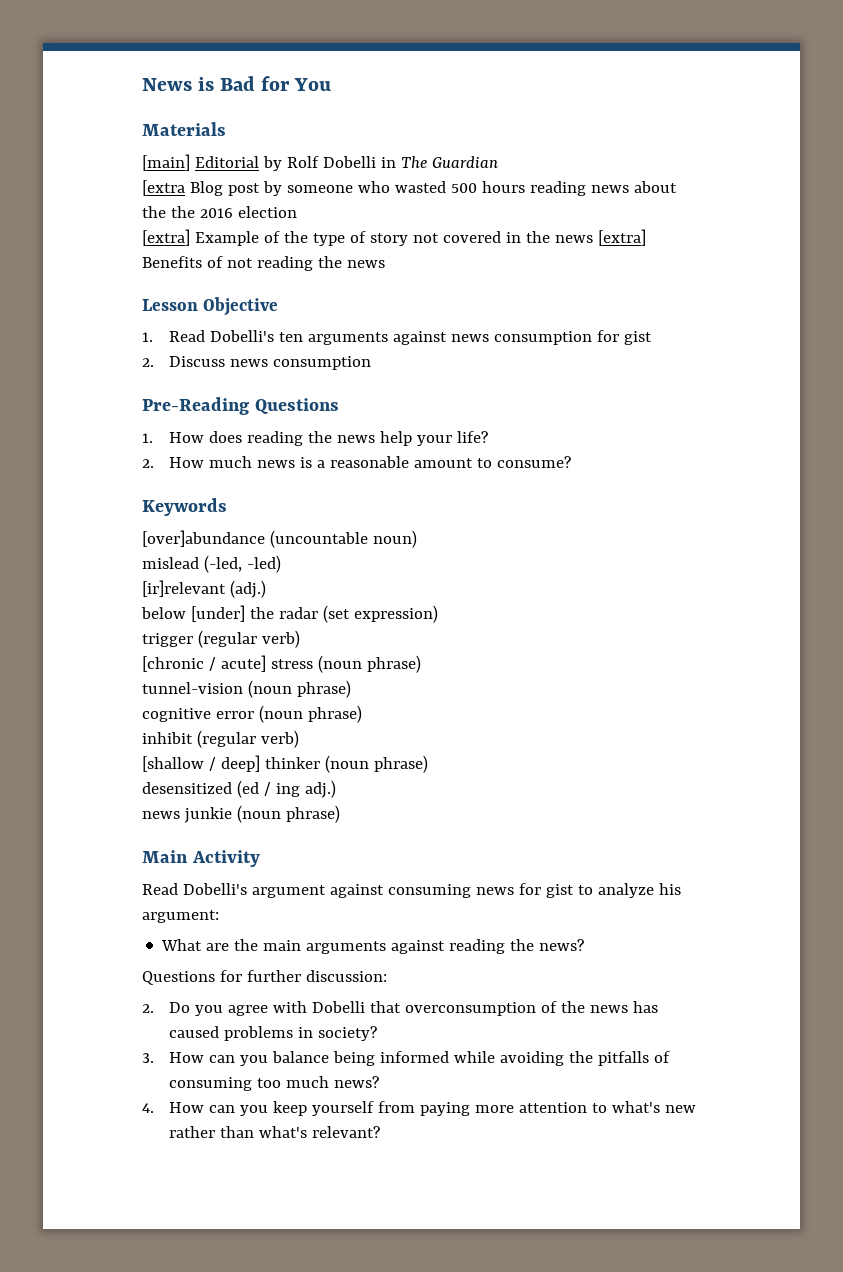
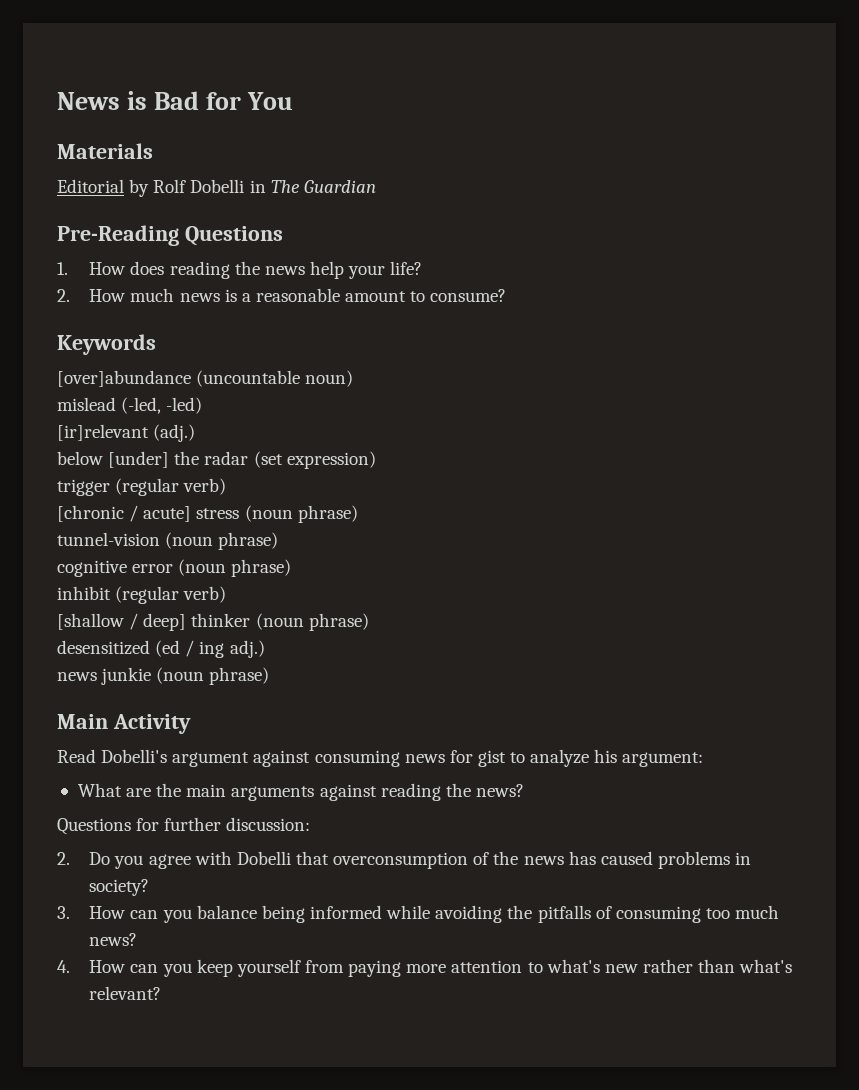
- [main] Editorial by Rolf Dobelli in The Guardian
+ Editorial by Rolf Dobelli in The Guardian
- [extra Blog post by someone who wasted 500 hours reading news about the the 2016 election
- [extra] Example of the type of story not covered in the news [extra] Benefits of not reading the news
- Lesson Objective
- 1. Read Dobelli's ten arguments against news consumption for gist
- 2. Discuss news consumption

